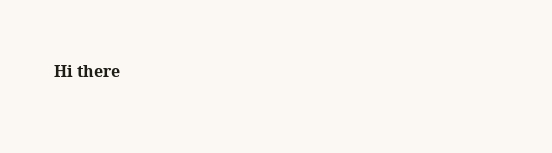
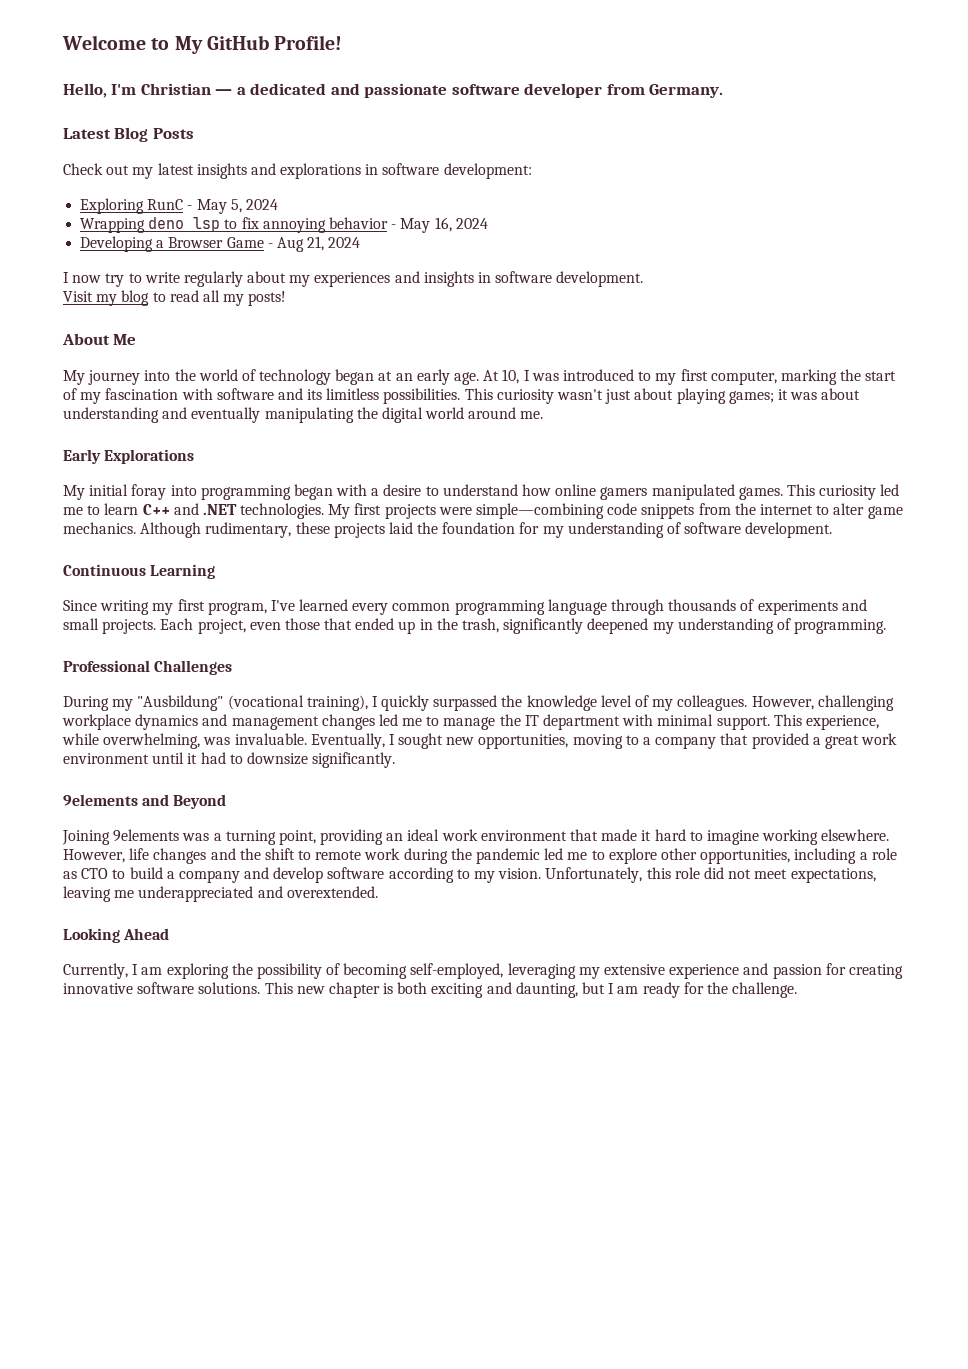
- Hi there
+ Welcome to My GitHub Profile!
+ Hello, I'm Christian — a dedicated and passionate software developer from Germany.
+ Latest Blog Posts
+ Check out my latest insights and explorations in software development:
+ Exploring RunC - May 5, 2024
+ Wrapping deno lsp to fix annoying behavior - May 16, 2024
+ Developing a Browser Game - Aug 21, 2024
+ I now try to write regularly about my experiences and insights in software development.
+ Visit my blog to read all my posts!
+ About Me
+ My journey into the world of technology began at an early age. At 10, I was introduced to my first computer, marking the start of my fascination with software and its limitless possibilities. This curiosity wasn't just about playing games; it was about understanding and eventually manipulating the digital world around me.
+ Early Explorations
+ My initial foray into programming began with a desire to understand how online gamers manipulated games. This curiosity led me to learn C++ and .NET technologies. My first projects were simple—combining code snippets from the internet to alter game mechanics. Although rudimentary, these projects laid the foundation for my understanding of software development.
+ Continuous Learning
+ Since writing my first program, I've learned every common programming language through thousands of experiments and small projects. Each project, even those that ended up in the trash, significantly deepened my understanding of programming.
+ Professional Challenges
+ During my "Ausbildung" (vocational training), I quickly surpassed the knowledge level of my colleagues. However, challenging workplace dynamics and management changes led me to manage the IT department with minimal support. This experience, while overwhelming, was invaluable. Eventually, I sought new opportunities, moving to a company that provided a great work environment until it had to downsize significantly.
+ 9elements and Beyond
+ Joining 9elements was a turning point, providing an ideal work environment that made it hard to imagine working elsewhere. However, life changes and the shift to remote work during the pandemic led me to explore other opportunities, including a role as CTO to build a company and develop software according to my vision. Unfortunately, this role did not meet expectations, leaving me underappreciated and overextended.
+ Looking Ahead
+ Currently, I am exploring the possibility of becoming self-employed, leveraging my extensive experience and passion for creating innovative software solutions. This new chapter is both exciting and daunting, but I am ready for the challenge.

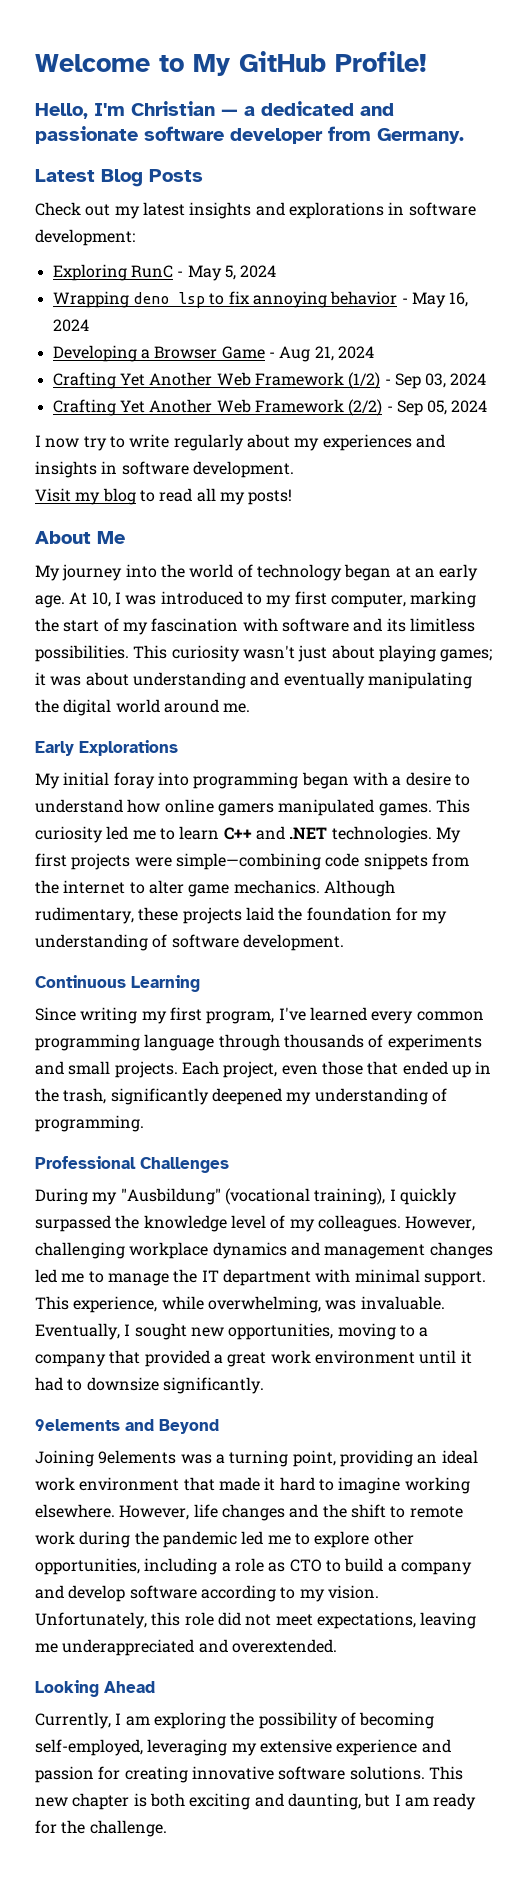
+ Crafting Yet Another Web Framework (1/2) - Sep 03, 2024
+ Crafting Yet Another Web Framework (2/2) - Sep 05, 2024

